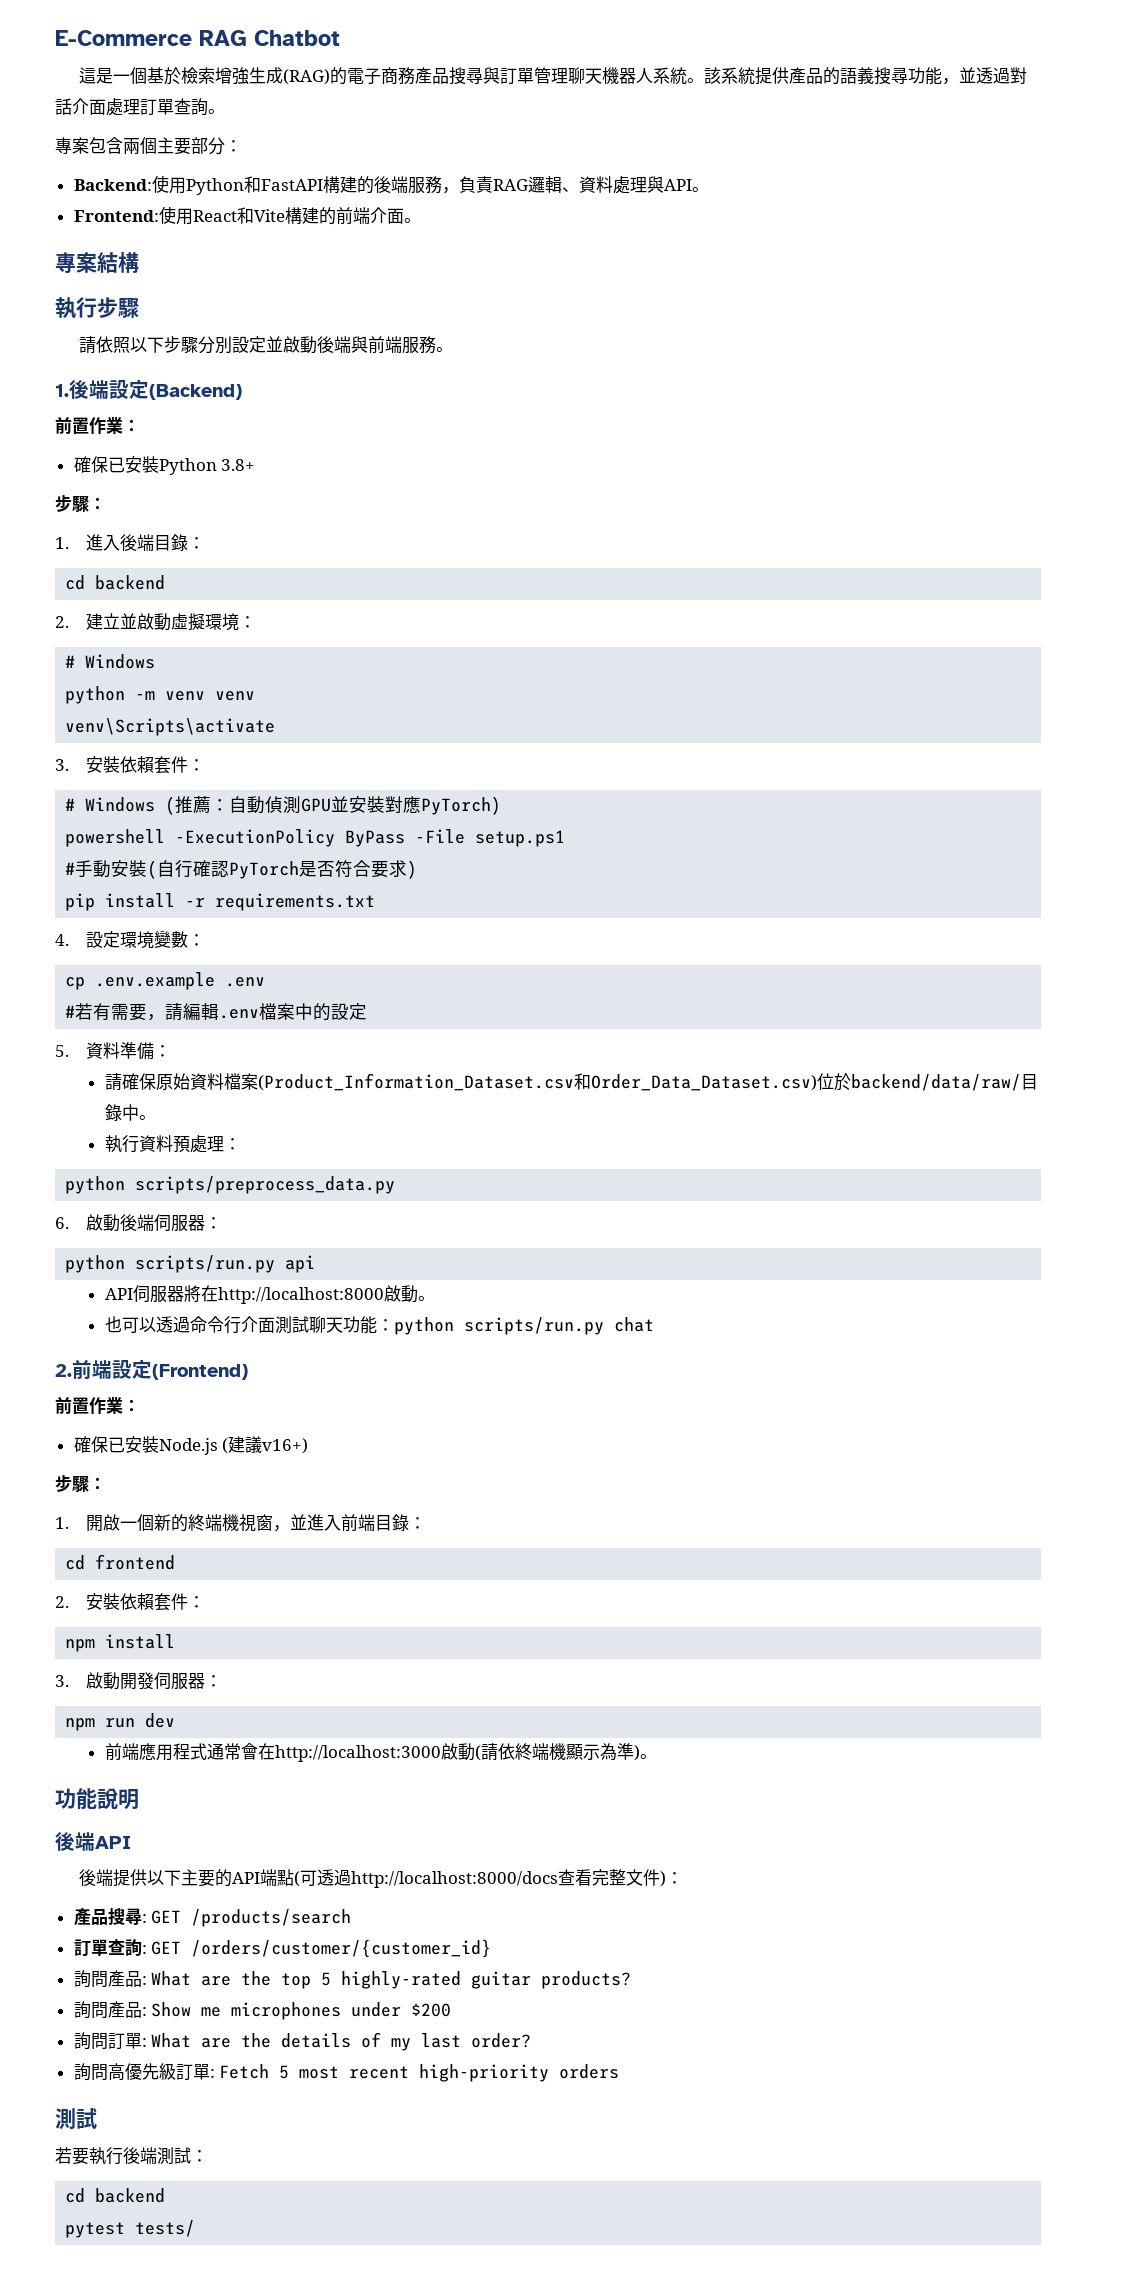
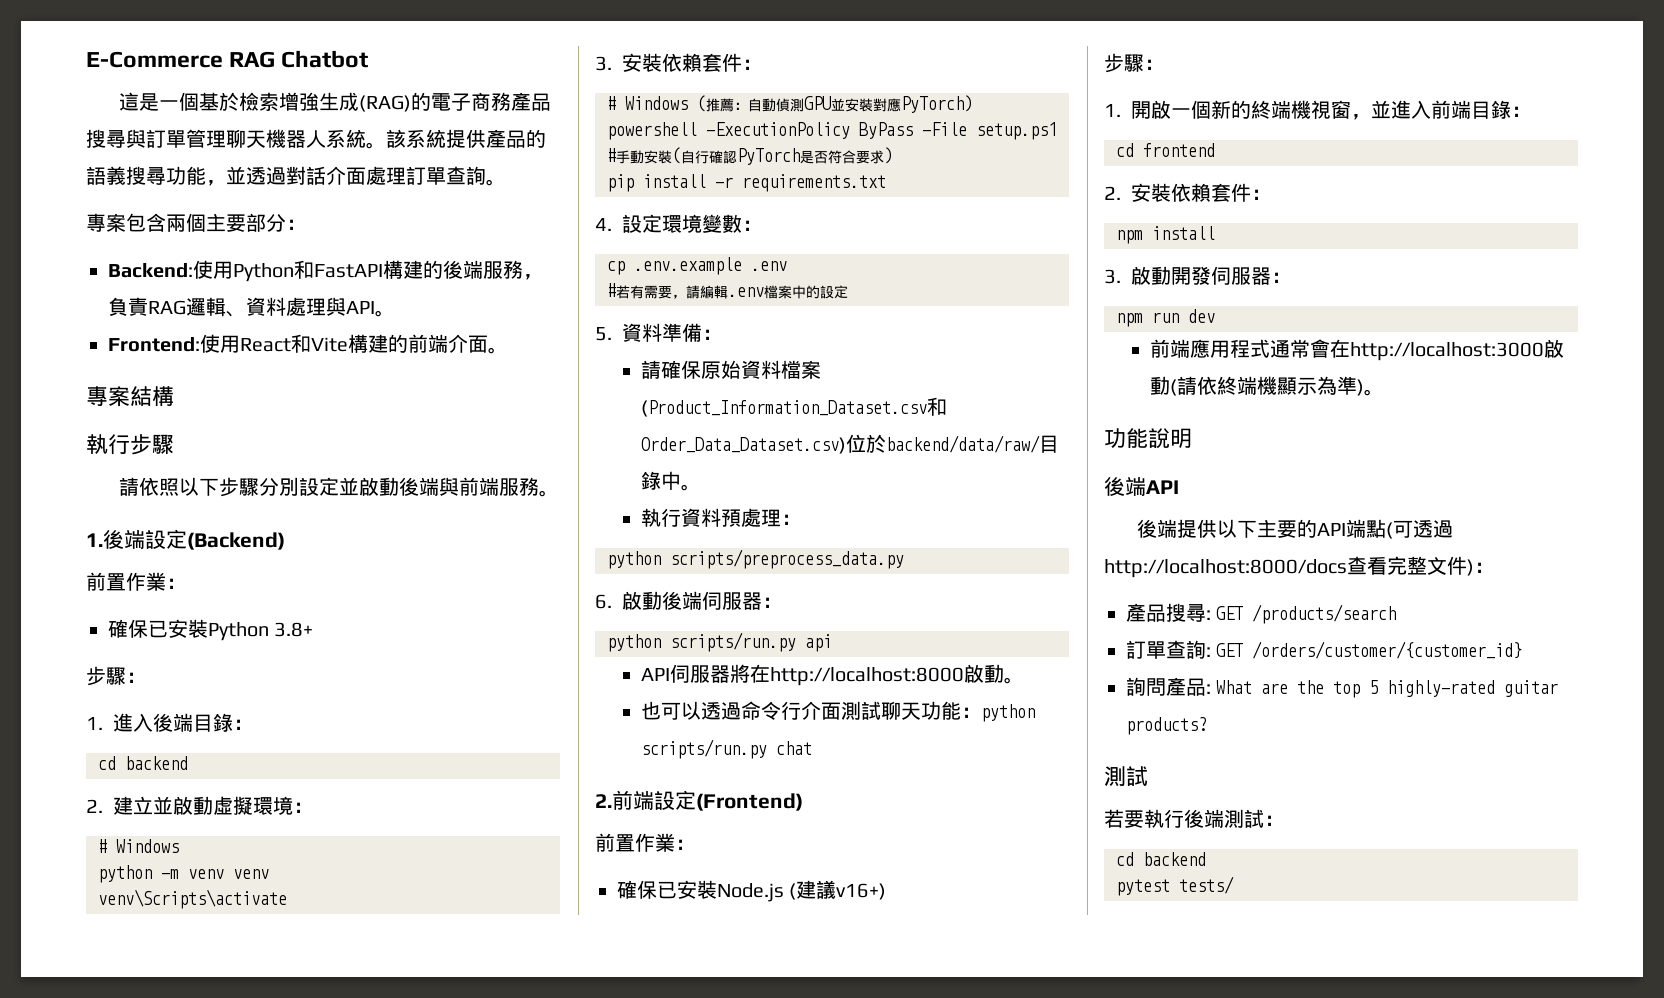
- 詢問產品: Show me microphones under $200
- 詢問訂單: What are the details of my last order?
- 詢問高優先級訂單: Fetch 5 most recent high-priority orders

